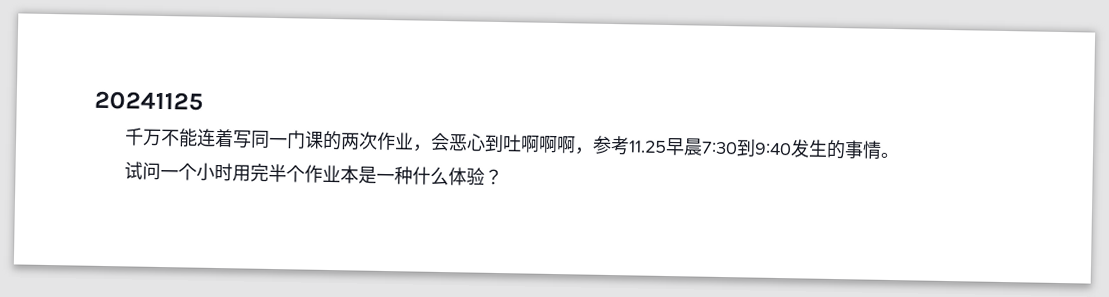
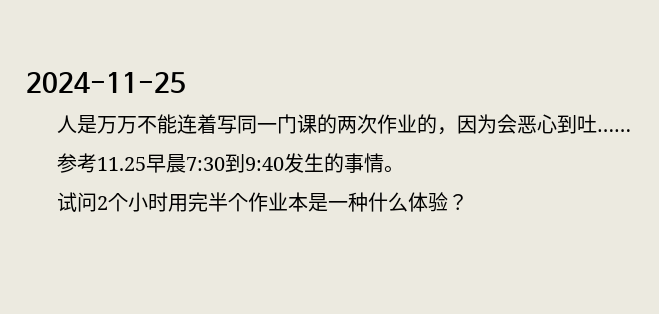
- 20241125
- 千万不能连着写同一门课的两次作业，会恶心到吐啊啊啊，参考11.25早晨7:30到9:40发生的事情。
+ 2024-11-25
+ 人是万万不能连着写同一门课的两次作业的，因为会恶心到吐……
+ 参考11.25早晨7:30到9:40发生的事情。
- 试问一个小时用完半个作业本是一种什么体验？
+ 试问2个小时用完半个作业本是一种什么体验？

